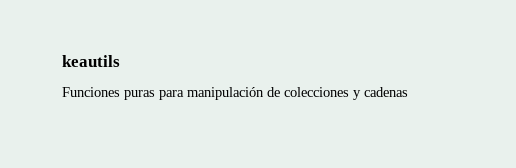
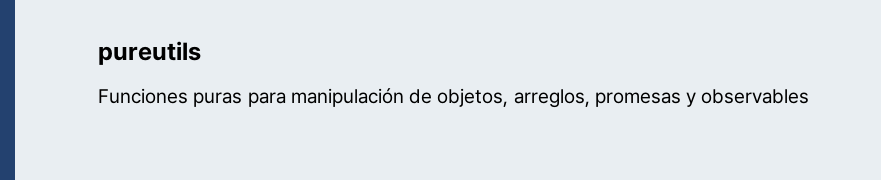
- keautils
+ pureutils
- Funciones puras para manipulación de colecciones y cadenas
+ Funciones puras para manipulación de objetos, arreglos, promesas y observables

